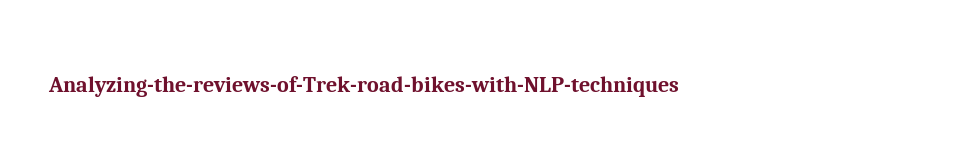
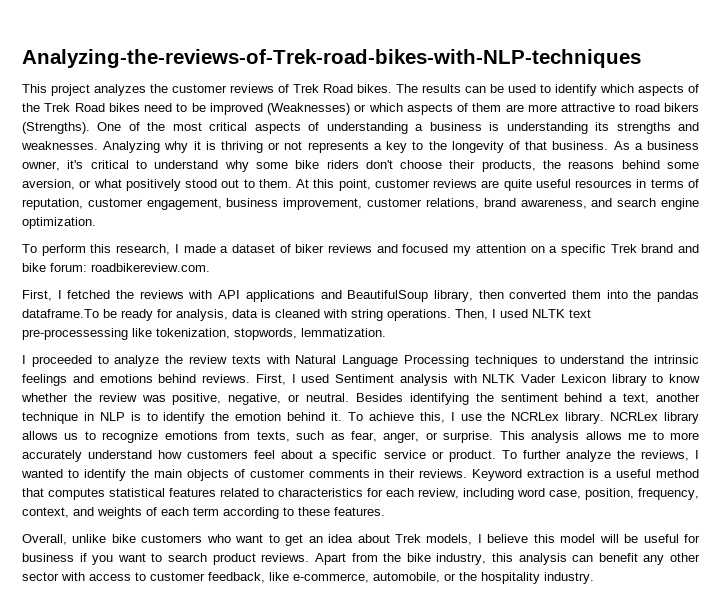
+ This project analyzes the customer reviews of Trek Road bikes. The results can be used to identify which aspects of the Trek Road bikes need to be improved (Weaknesses) or which aspects of them are more attractive to road bikers (Strengths). One of the most critical aspects of understanding a business is understanding its strengths and weaknesses. Analyzing why it is thriving or not represents a key to the longevity of that business. As a business owner, it's critical to understand why some bike riders don't choose their products, the reasons behind some aversion, or what positively stood out to them. At this point, customer reviews are quite useful resources in terms of reputation, customer engagement, business improvement, customer relations, brand awareness, and search engine optimization.
+ To perform this research, I made a dataset of biker reviews and focused my attention on a specific Trek brand and bike forum: roadbikereview.com.
+ First, I fetched the reviews with API applications and BeautifulSoup library, then converted them into the pandas dataframe.To be ready for analysis, data is cleaned with string operations. Then, I used NLTK text pre-processessing like tokenization, stopwords, lemmatization.
+ I proceeded to analyze the review texts with Natural Language Processing techniques to understand the intrinsic feelings and emotions behind reviews. First, I used Sentiment analysis with NLTK Vader Lexicon library to know whether the review was positive, negative, or neutral. Besides identifying the sentiment behind a text, another technique in NLP is to identify the emotion behind it. To achieve this, I use the NCRLex library. NCRLex library allows us to recognize emotions from texts, such as fear, anger, or surprise. This analysis allows me to more accurately understand how customers feel about a specific service or product. To further analyze the reviews, I wanted to identify the main objects of customer comments in their reviews. Keyword extraction is a useful method that computes statistical features related to characteristics for each review, including word case, position, frequency, context, and weights of each term according to these features.
+ Overall, unlike bike customers who want to get an idea about Trek models, I believe this model will be useful for business if you want to search product reviews. Apart from the bike industry, this analysis can benefit any other sector with access to customer feedback, like e-commerce, automobile, or the hospitality industry.

